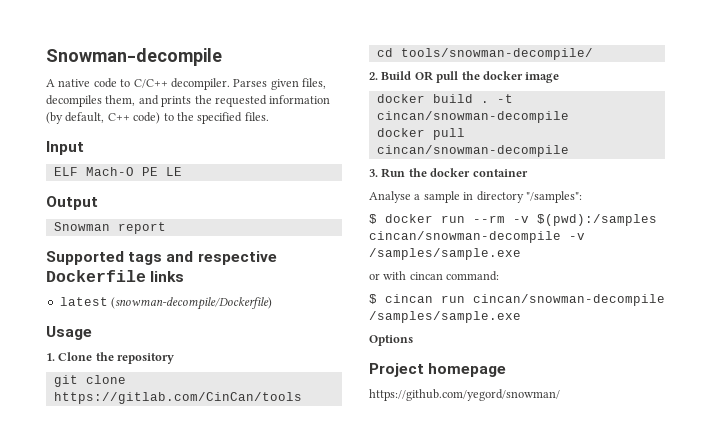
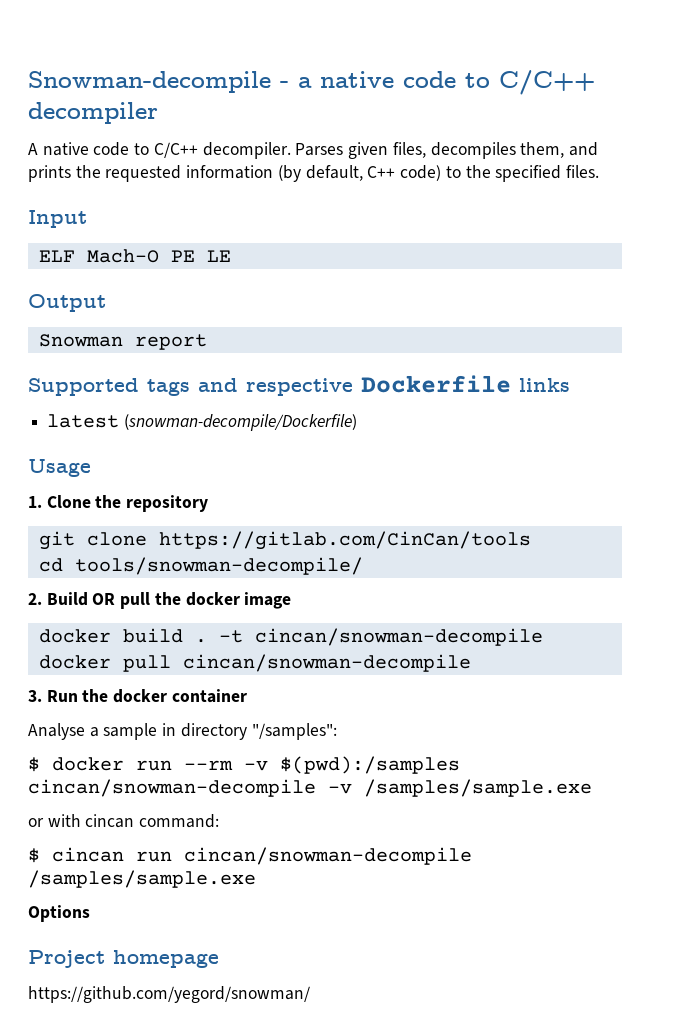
- Snowman-decompile
+ Snowman-decompile - a native code to C/C++ decompiler

